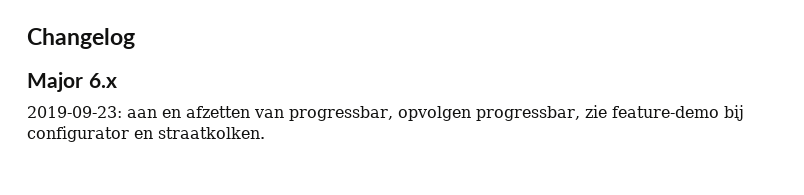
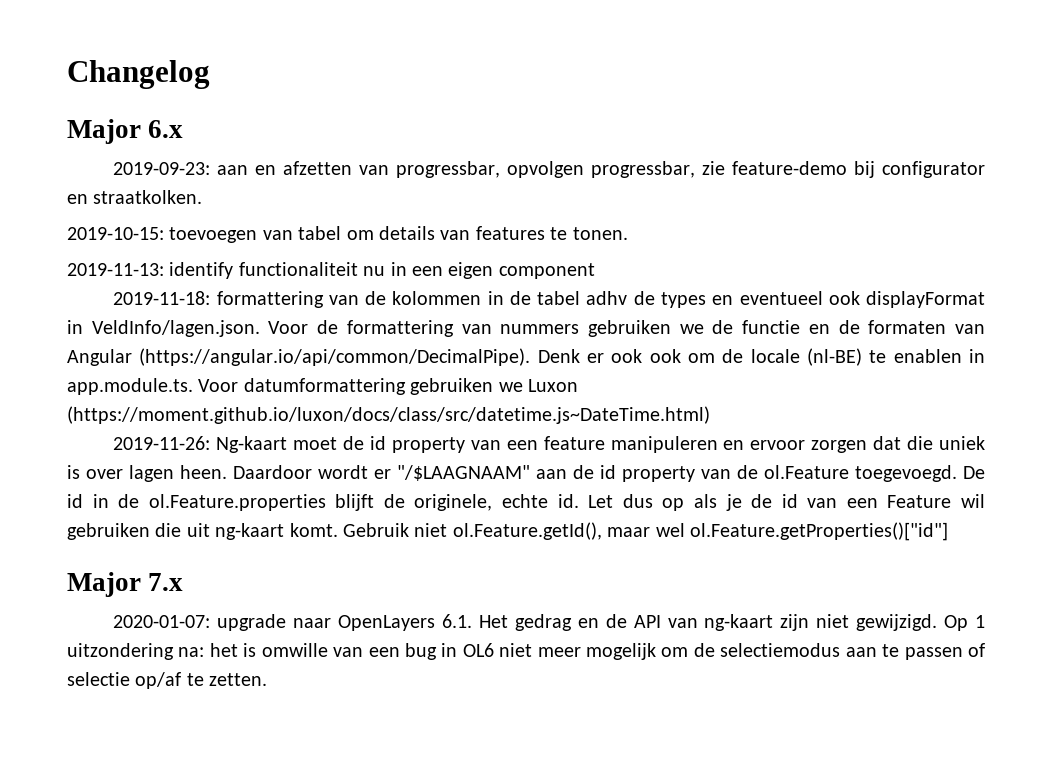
+ 2019-10-15: toevoegen van tabel om details van features te tonen.
+ 2019-11-13: identify functionaliteit nu in een eigen component
+ 2019-11-18: formattering van de kolommen in de tabel adhv de types en eventueel ook displayFormat in VeldInfo/lagen.json. Voor de formattering van nummers gebruiken we de functie en de formaten van Angular (https://angular.io/api/common/DecimalPipe). Denk er ook ook om de locale (nl-BE) te enablen in app.module.ts. Voor datumformattering gebruiken we Luxon (https://moment.github.io/luxon/docs/class/src/datetime.js~DateTime.html)
+ 2019-11-26: Ng-kaart moet de id property van een feature manipuleren en ervoor zorgen dat die uniek is over lagen heen. Daardoor wordt er "/$LAAGNAAM" aan de id property van de ol.Feature toegevoegd. De id in de ol.Feature.properties blijft de originele, echte id. Let dus op als je de id van een Feature wil gebruiken die uit ng-kaart komt. Gebruik niet ol.Feature.getId(), maar wel ol.Feature.getProperties()["id"]
+ Major 7.x
+ 2020-01-07: upgrade naar OpenLayers 6.1. Het gedrag en de API van ng-kaart zijn niet gewijzigd. Op 1 uitzondering na: het is omwille van een bug in OL6 niet meer mogelijk om de selectiemodus aan te passen of selectie op/af te zetten.

